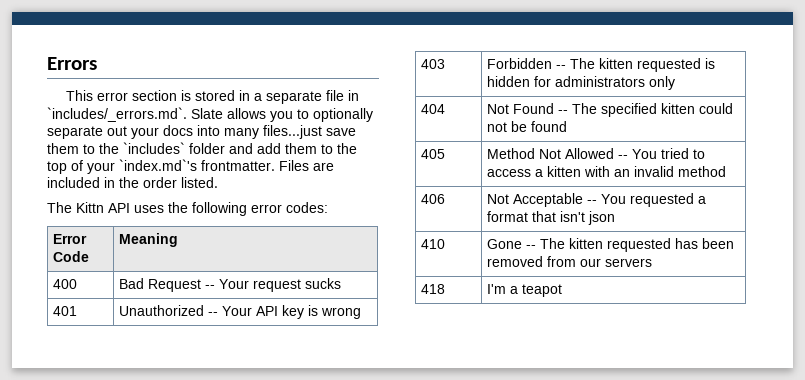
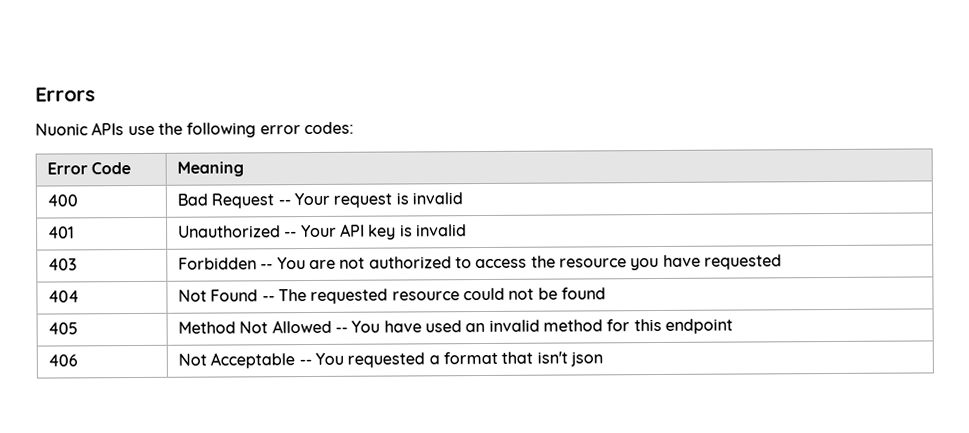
- This error section is stored in a separate file in `includes/_errors.md`. Slate allows you to optionally separate out your docs into many files...just save them to the `includes` folder and add them to the top of your `index.md`'s frontmatter. Files are included in the order listed.
- The Kittn API uses the following error codes:
+ Nuonic APIs use the following error codes:
- 400 | Bad Request -- Your request sucks
+ 400 | Bad Request -- Your request is invalid
- 401 | Unauthorized -- Your API key is wrong
+ 401 | Unauthorized -- Your API key is invalid
- 403 | Forbidden -- The kitten requested is hidden for administrators only
+ 403 | Forbidden -- You are not authorized to access the resource you have requested
- 404 | Not Found -- The specified kitten could not be found
+ 404 | Not Found -- The requested resource could not be found
- 405 | Method Not Allowed -- You tried to access a kitten with an invalid method
+ 405 | Method Not Allowed -- You have used an invalid method for this endpoint
- 410 | Gone -- The kitten requested has been removed from our servers
- 418 | I'm a teapot

